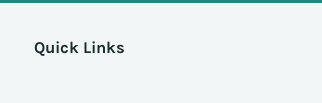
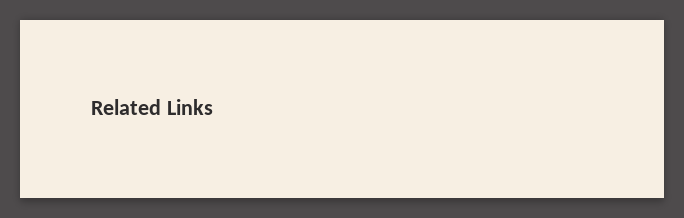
- Quick Links
+ Related Links

